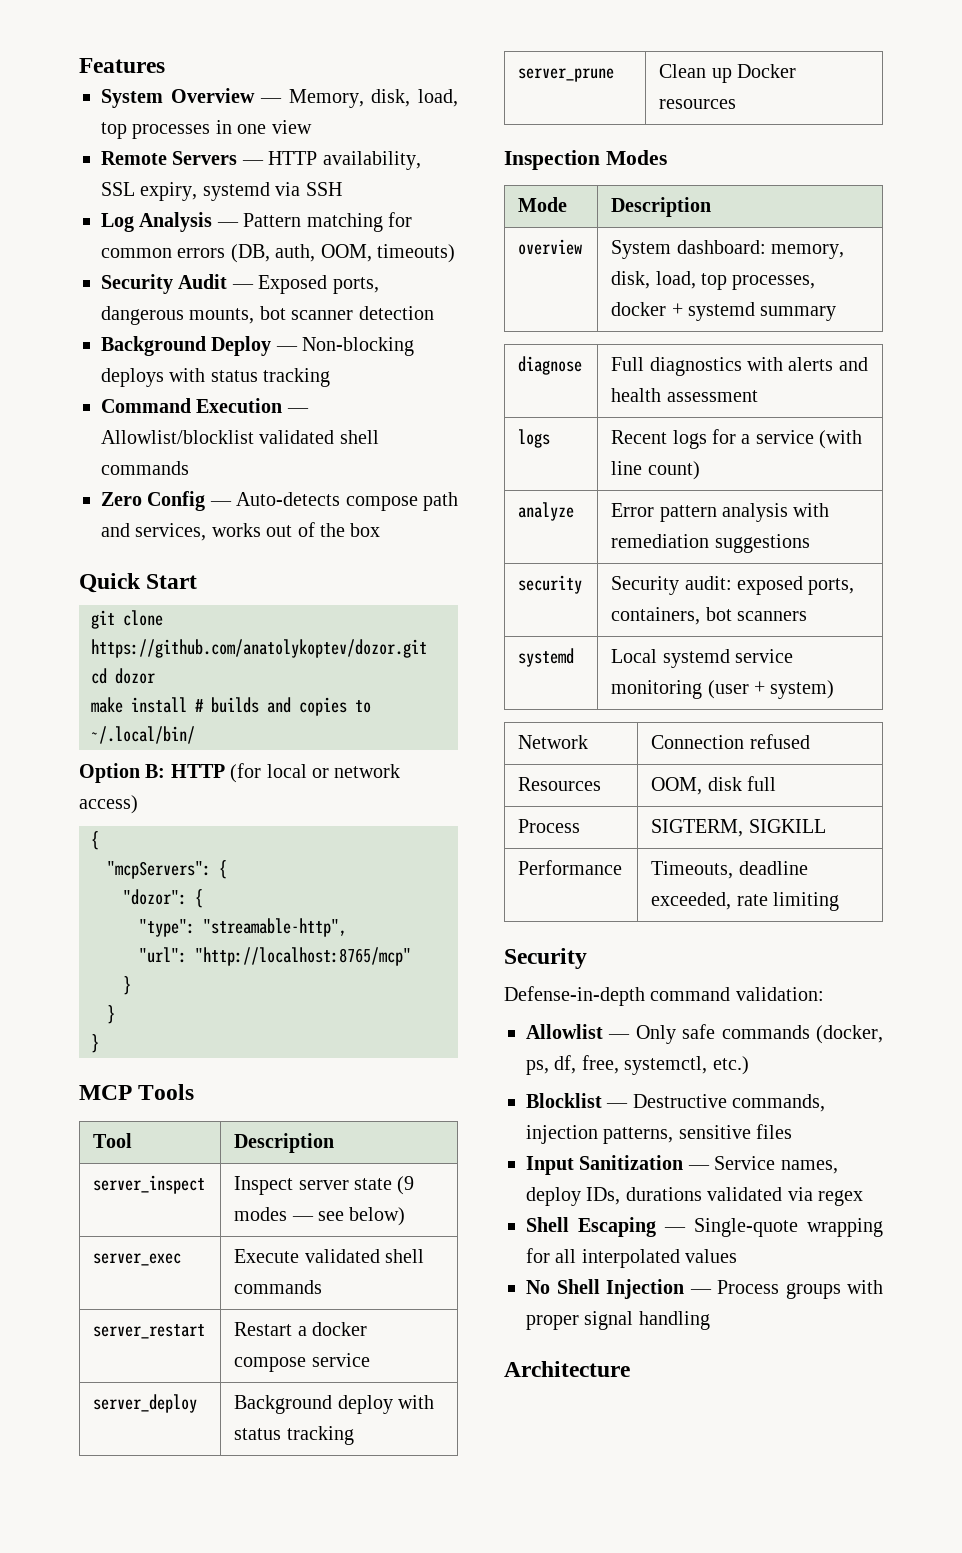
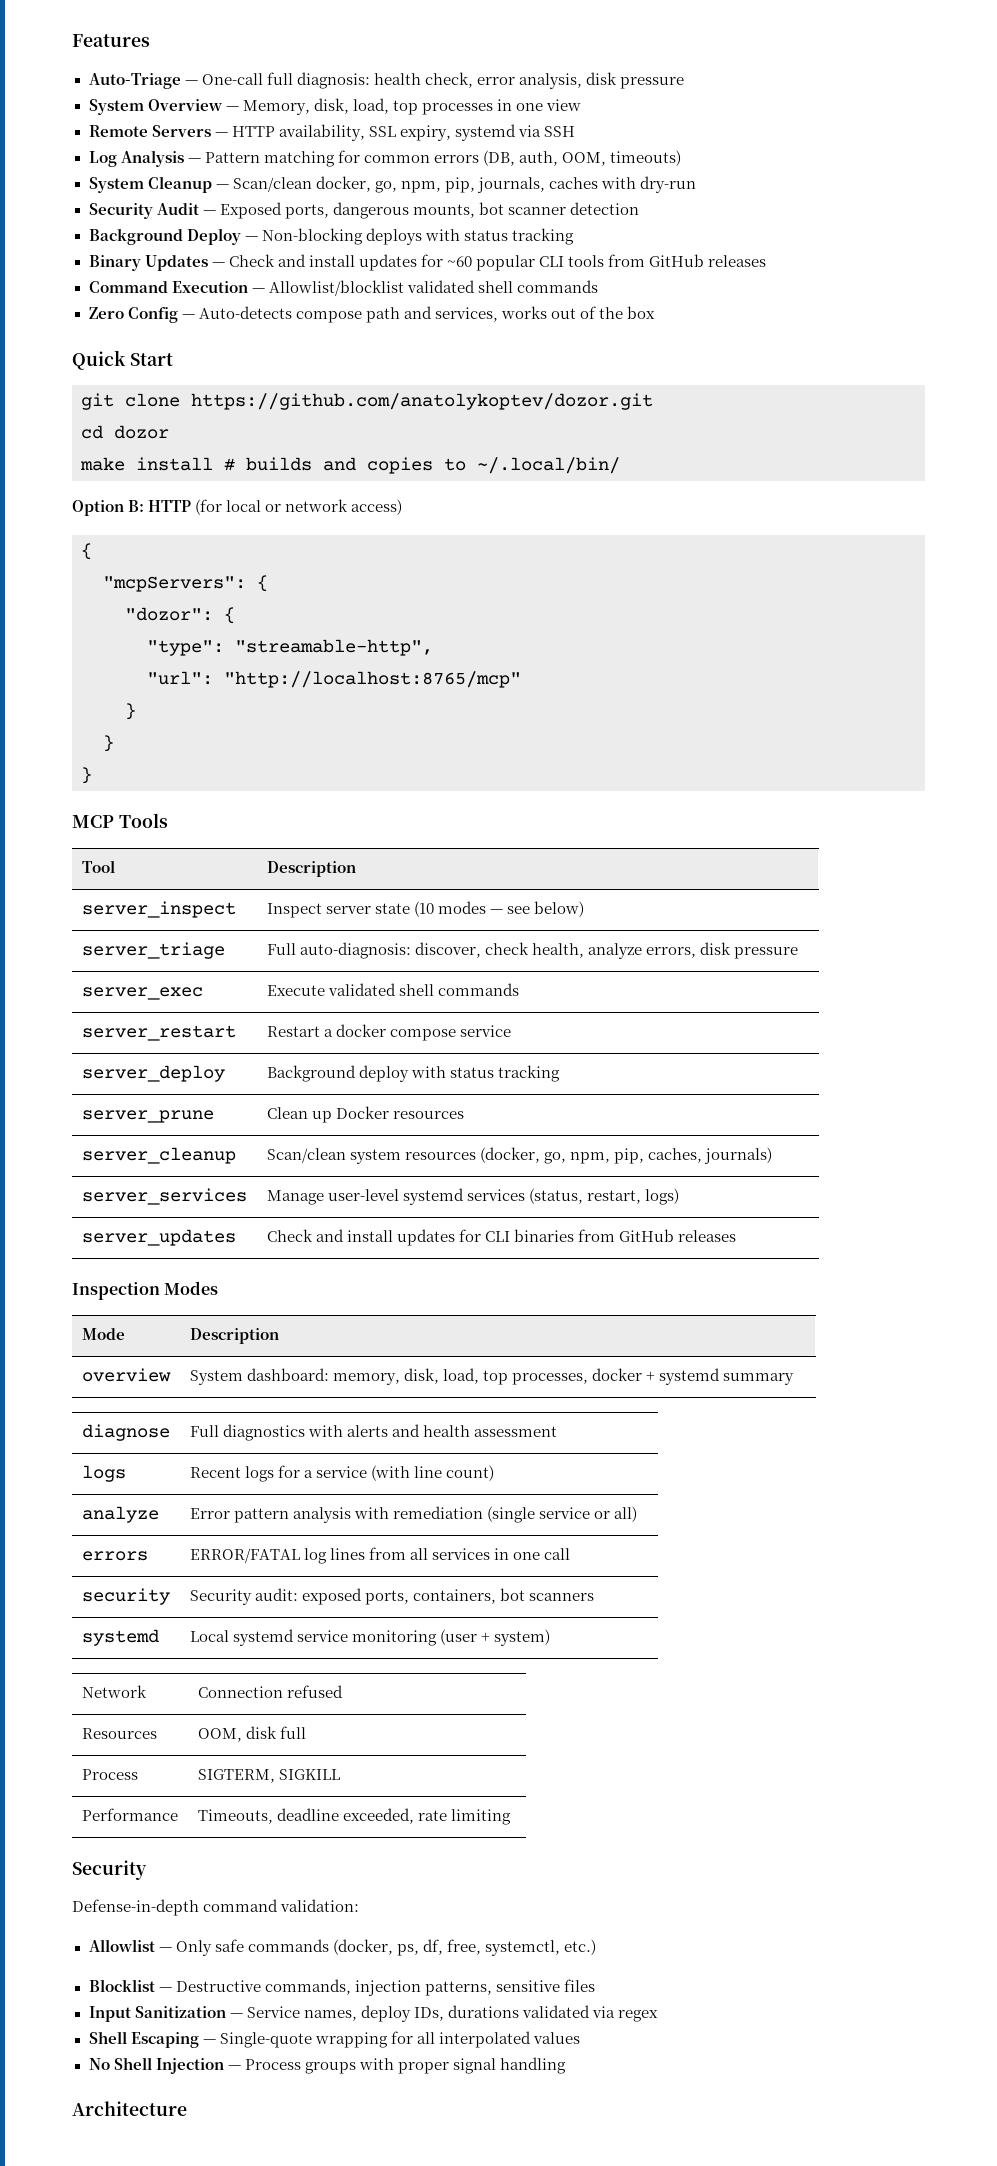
+ Auto-Triage — One-call full diagnosis: health check, error analysis, disk pressure
+ System Cleanup — Scan/clean docker, go, npm, pip, journals, caches with dry-run
+ Binary Updates — Check and install updates for ~60 popular CLI tools from GitHub releases
- server_inspect | Inspect server state (9 modes — see below)
+ server_inspect | Inspect server state (10 modes — see below)
+ server_triage | Full auto-diagnosis: discover, check health, analyze errors, disk pressure
+ server_cleanup | Scan/clean system resources (docker, go, npm, pip, caches, journals)
+ server_services | Manage user-level systemd services (status, restart, logs)
+ server_updates | Check and install updates for CLI binaries from GitHub releases
- analyze | Error pattern analysis with remediation suggestions
+ analyze | Error pattern analysis with remediation (single service or all)
+ errors | ERROR/FATAL log lines from all services in one call

